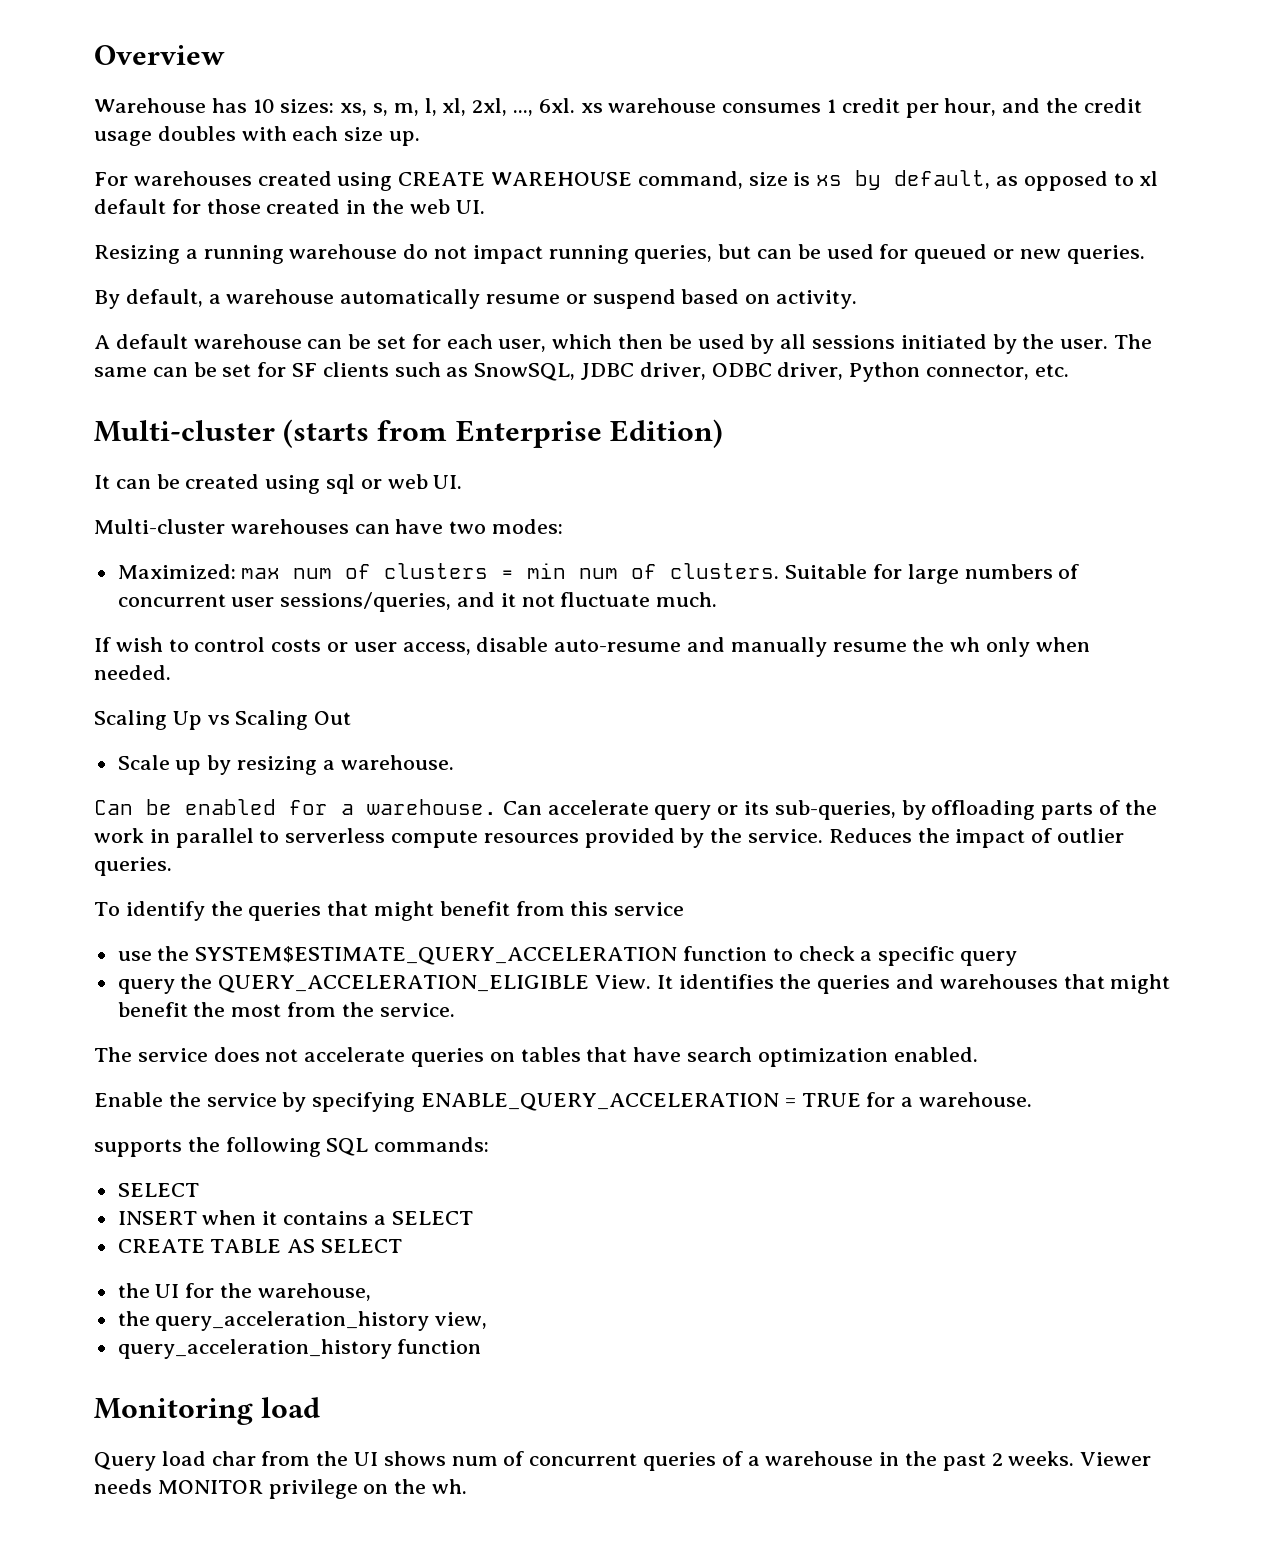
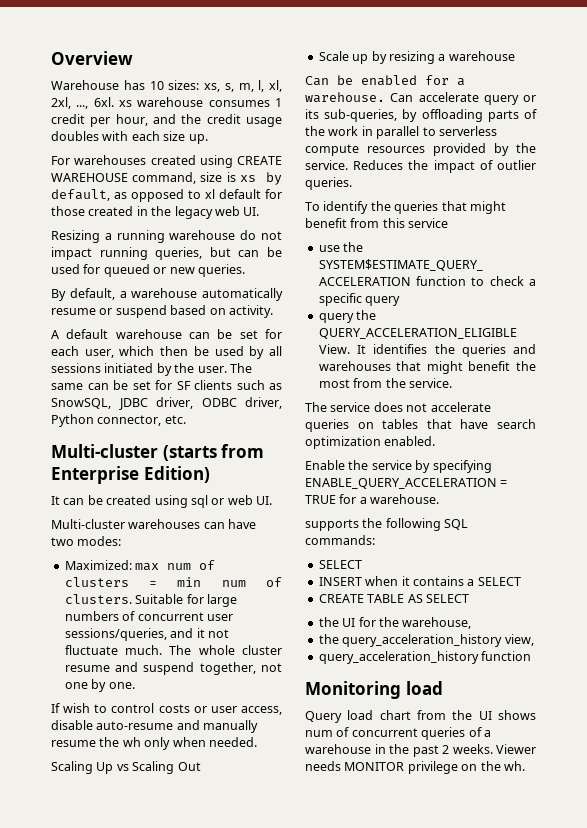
- For warehouses created using CREATE WAREHOUSE command, size is xs by default, as opposed to xl default for those created in the web UI.
+ For warehouses created using CREATE WAREHOUSE command, size is xs by default, as opposed to xl default for those created in the legacy web UI.
+ The whole cluster resume and suspend together, not one by one.
- Scale up by resizing a warehouse.
+ Scale up by resizing a warehouse
- Query load char from the UI shows num of concurrent queries of a warehouse in the past 2 weeks.
+ Query load chart from the UI shows num of concurrent queries of a warehouse in the past 2 weeks.

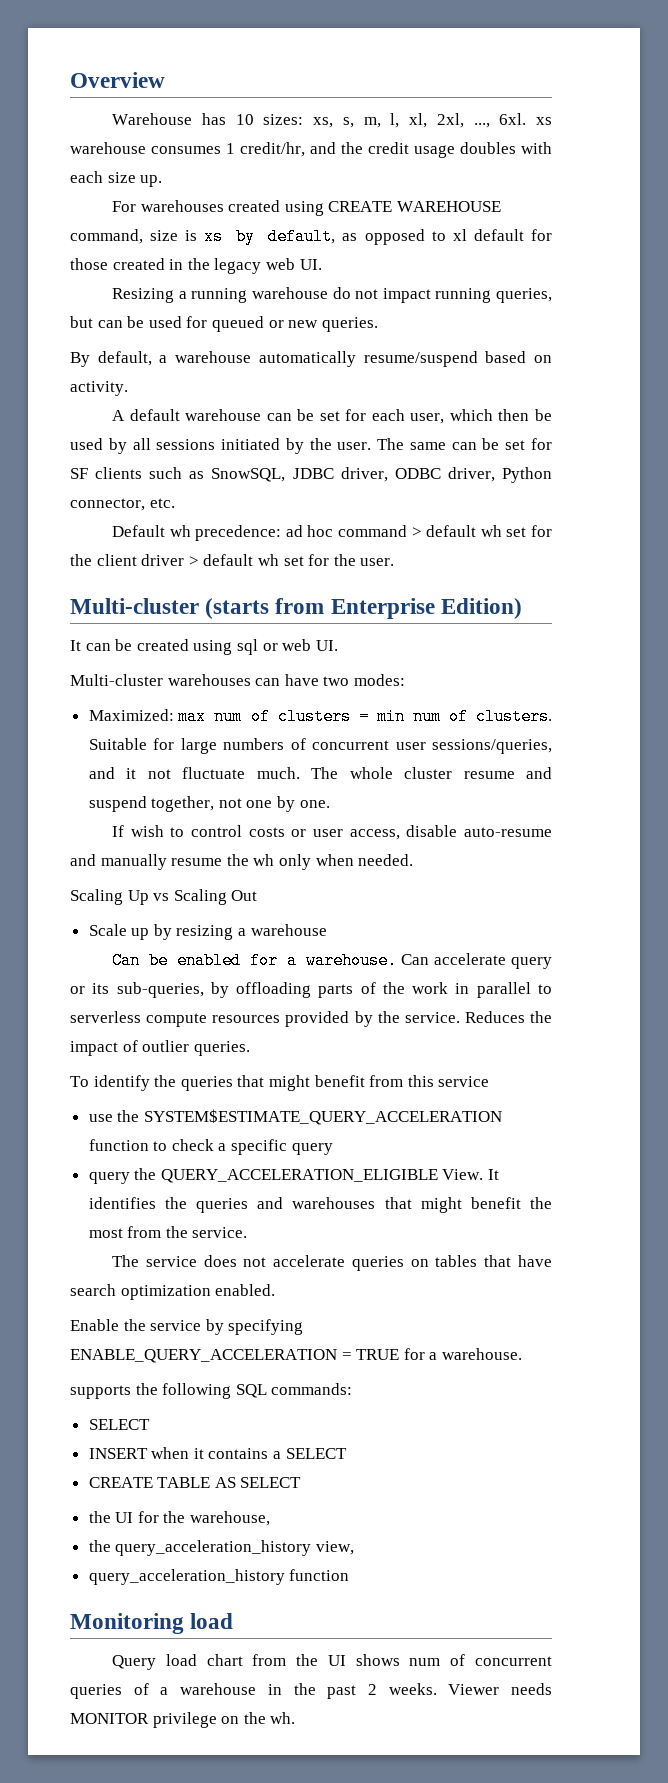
- Warehouse has 10 sizes: xs, s, m, l, xl, 2xl, ..., 6xl. xs warehouse consumes 1 credit per hour, and the credit usage doubles with each size up.
+ Warehouse has 10 sizes: xs, s, m, l, xl, 2xl, ..., 6xl. xs warehouse consumes 1 credit/hr, and the credit usage doubles with each size up.
- By default, a warehouse automatically resume or suspend based on activity.
+ By default, a warehouse automatically resume/suspend based on activity.
+ Default wh precedence: ad hoc command > default wh set for the client driver > default wh set for the user.

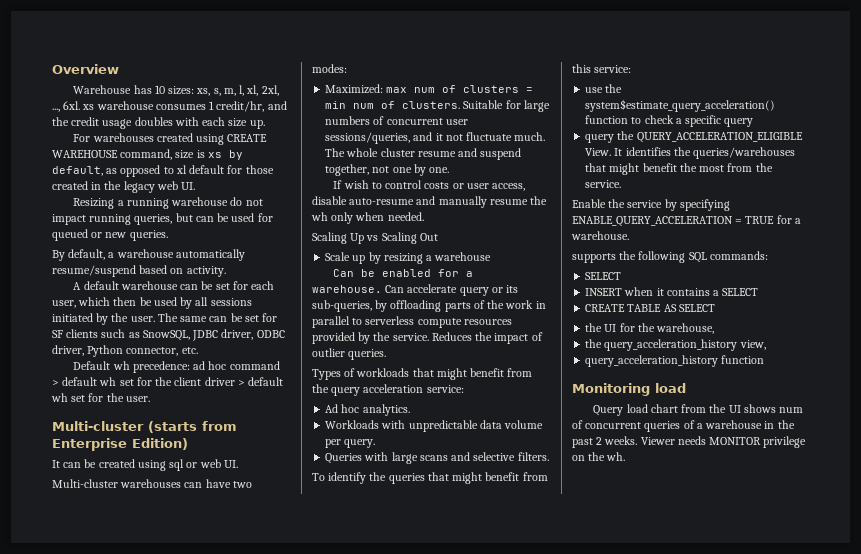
+ Types of workloads that might benefit from the query acceleration service:
+ Ad hoc analytics.
+ Workloads with unpredictable data volume per query.
+ Queries with large scans and selective filters.
- To identify the queries that might benefit from this service
+ To identify the queries that might benefit from this service:
- use the SYSTEM$ESTIMATE_QUERY_ACCELERATION function to check a specific query
+ use the system$estimate_query_acceleration() function to check a specific query
- It identifies the queries and warehouses that might benefit the most from the service.
+ It identifies the queries/warehouses that might benefit the most from the service.
- The service does not accelerate queries on tables that have search optimization enabled.

